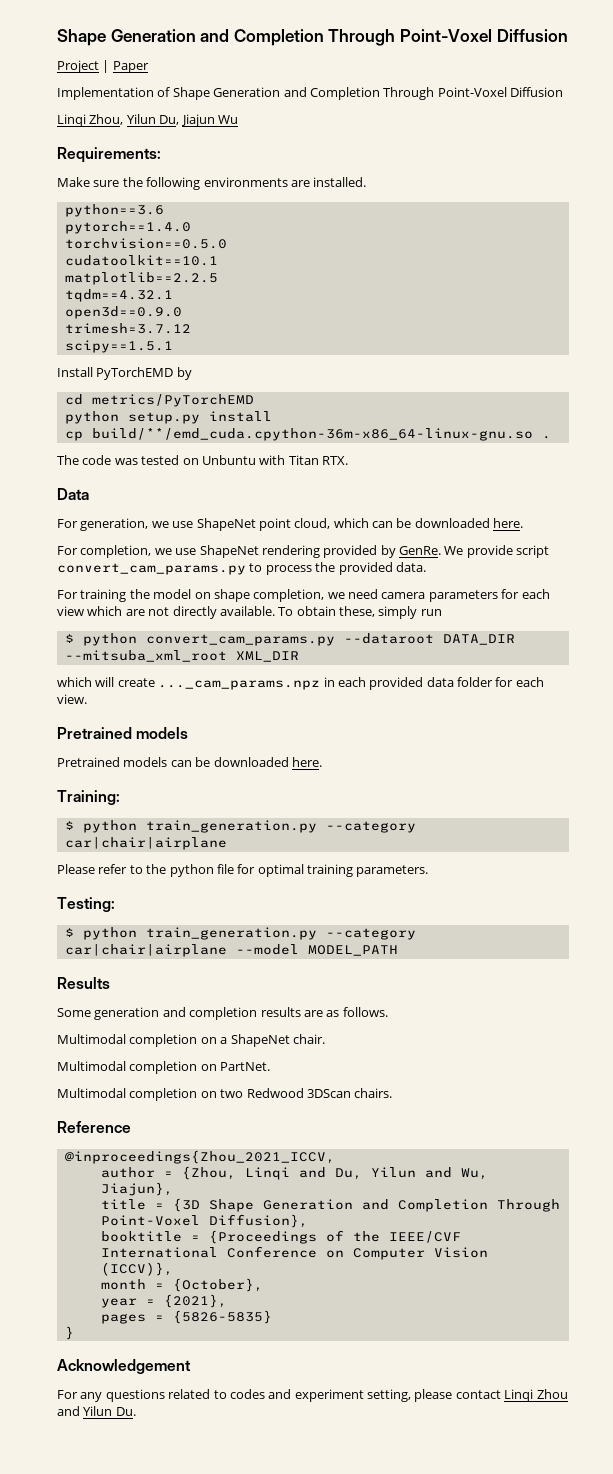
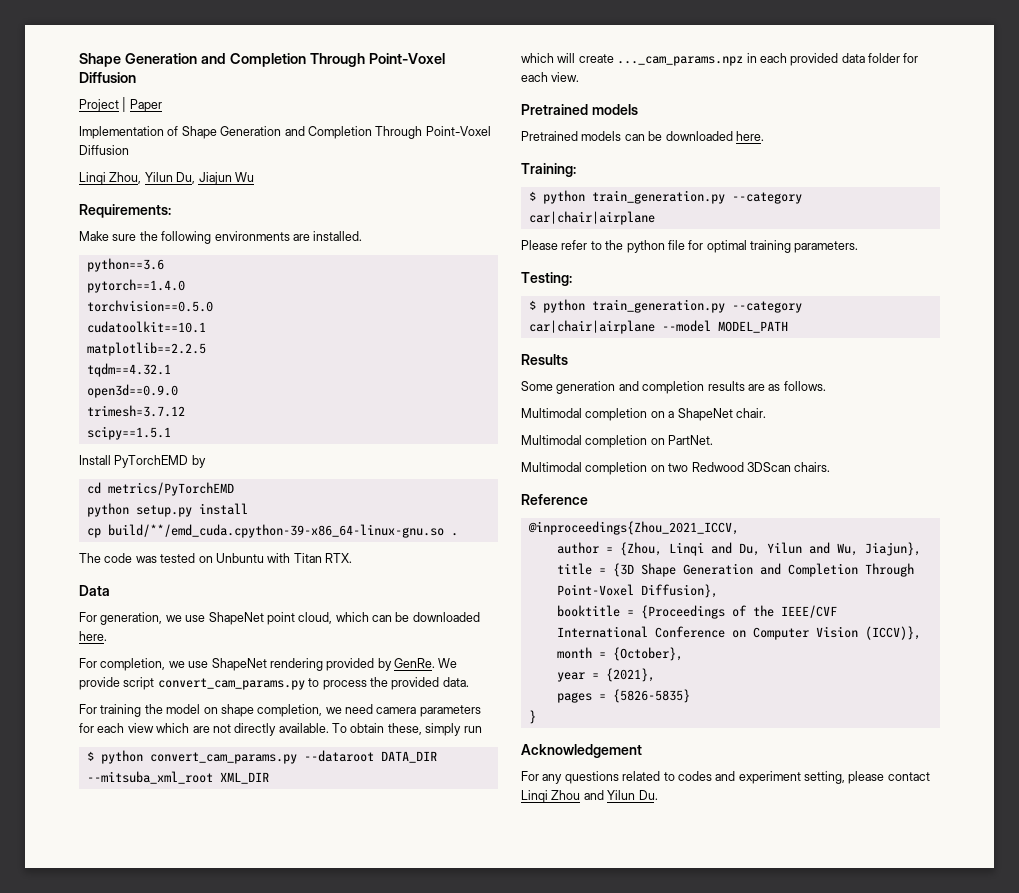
- cp build/**/emd_cuda.cpython-36m-x86_64-linux-gnu.so .
+ cp build/**/emd_cuda.cpython-39-x86_64-linux-gnu.so .

